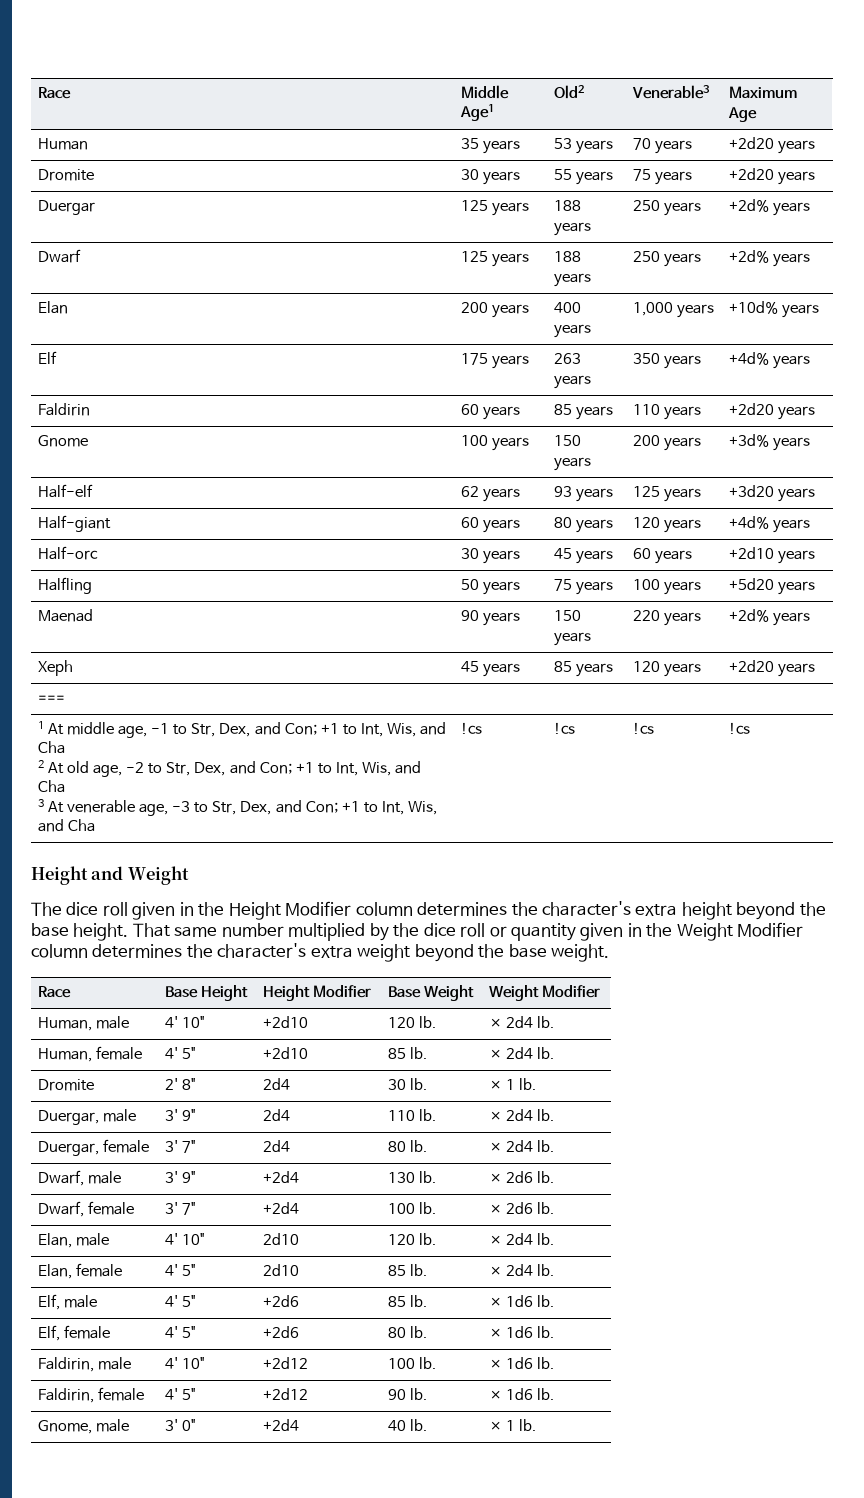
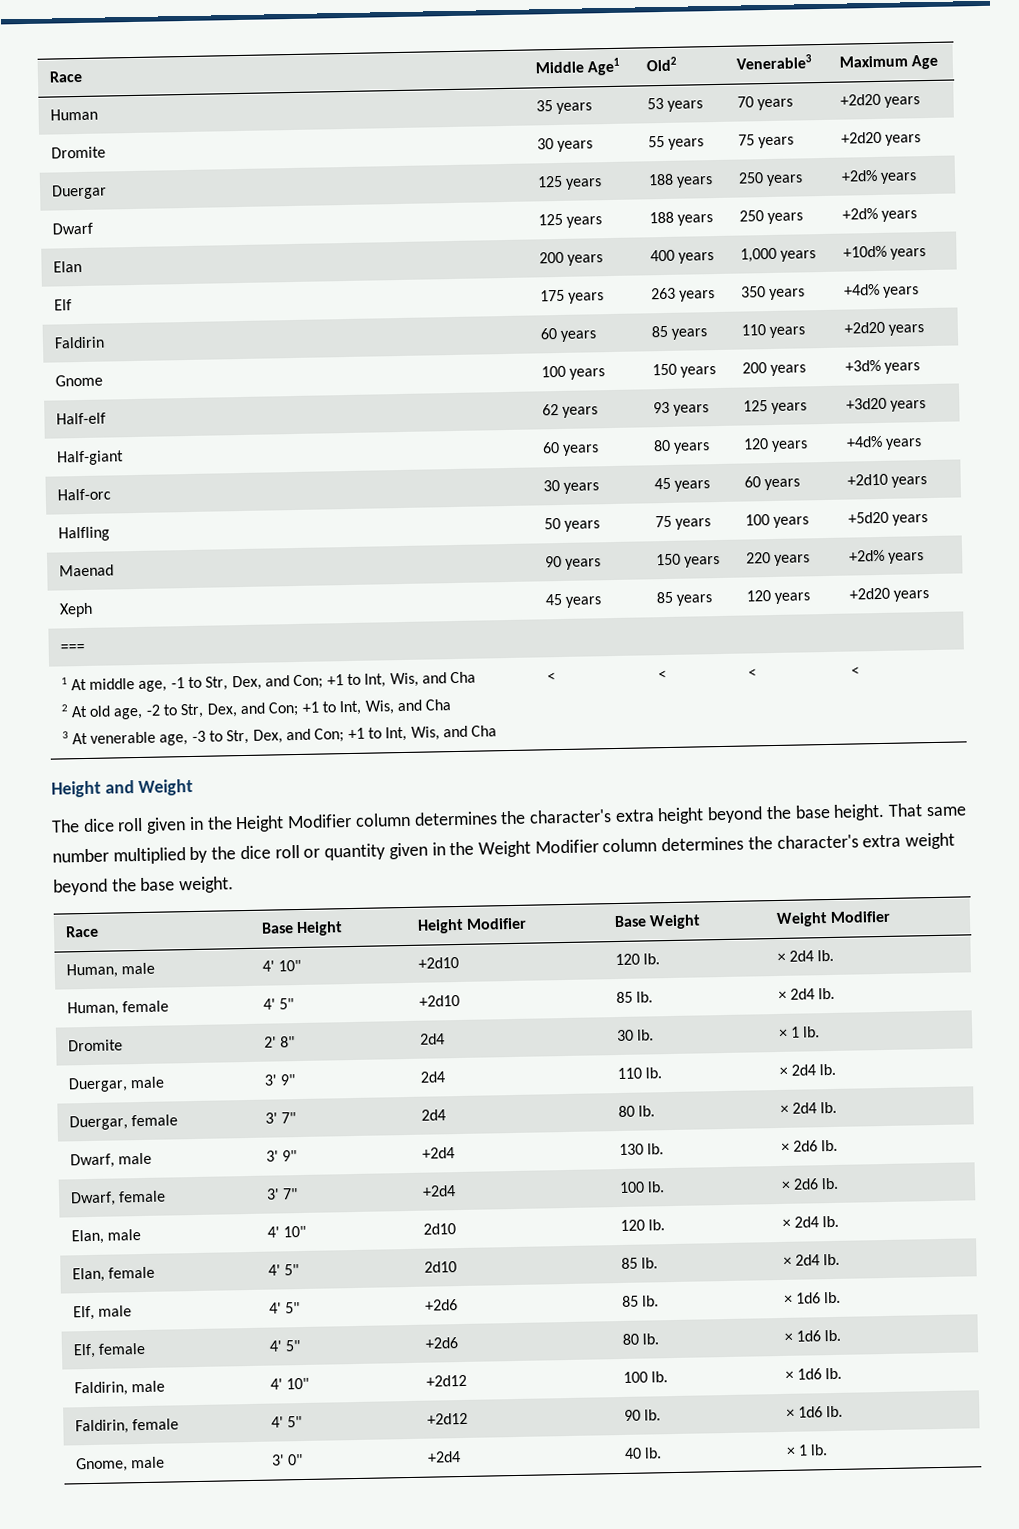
- !cs | !cs | !cs | !cs
+ < | < | < | <

